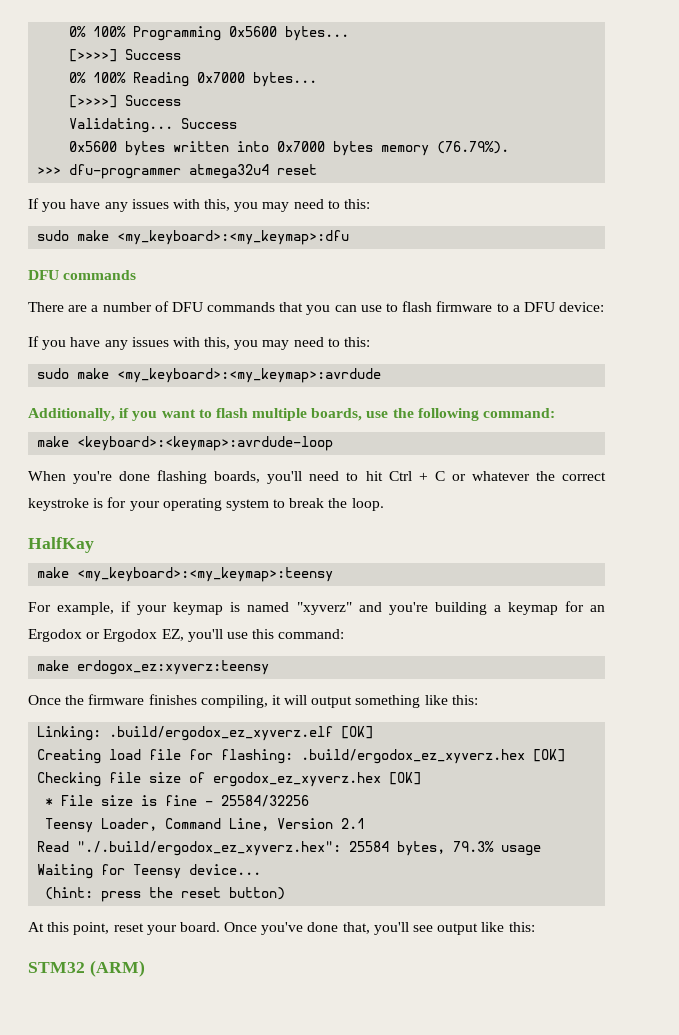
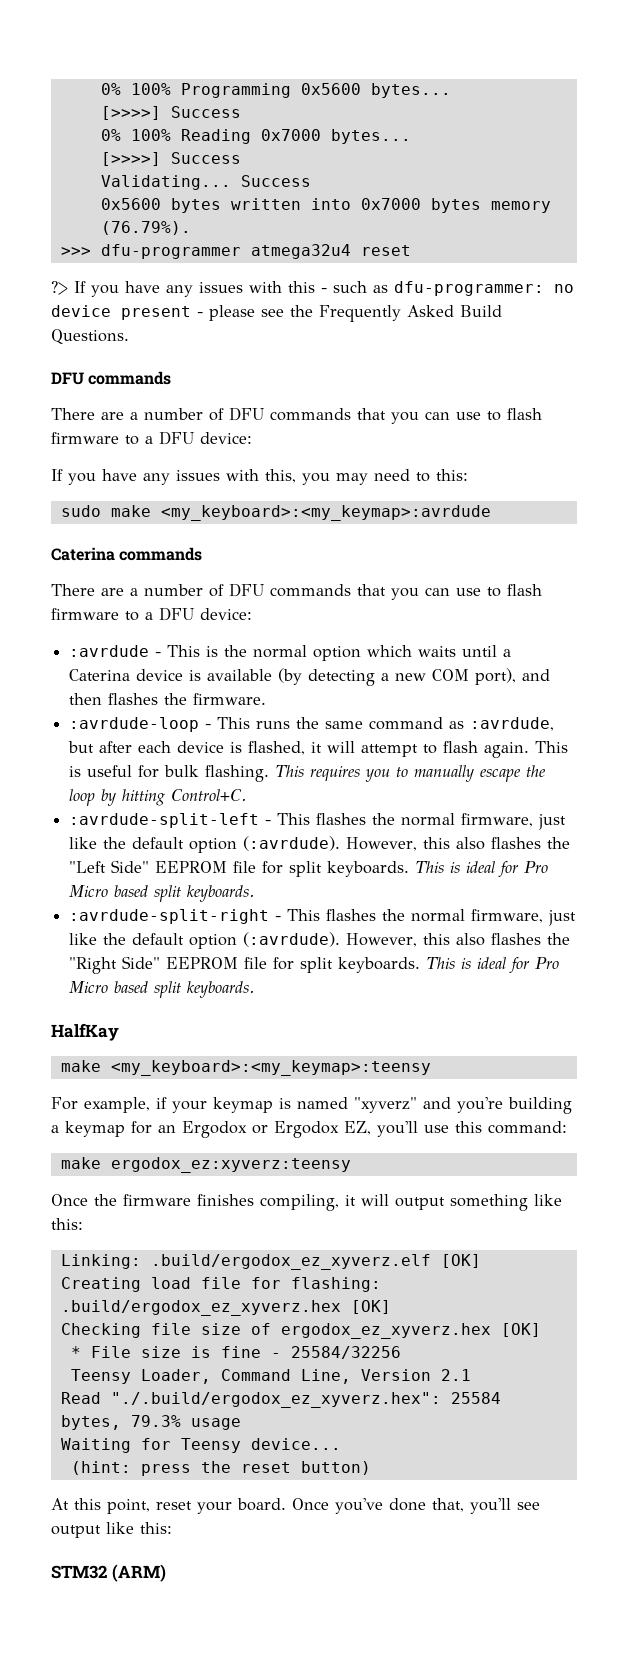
  >>> dfu-programmer atmega32u4 reset
- If you have any issues with this, you may need to this:
- sudo make <my_keyboard>:<my_keymap>:dfu
+ ?> If you have any issues with this - such as dfu-programmer: no device present - please see the Frequently Asked Build Questions.
- Additionally, if you want to flash multiple boards, use the following command:
- make <keyboard>:<keymap>:avrdude-loop
- When you're done flashing boards, you'll need to hit Ctrl + C or whatever the correct keystroke is for your operating system to break the loop.
+ Caterina commands
+ There are a number of DFU commands that you can use to flash firmware to a DFU device:
+ :avrdude - This is the normal option which waits until a Caterina device is available (by detecting a new COM port), and then flashes the firmware.
+ :avrdude-loop - This runs the same command as :avrdude, but after each device is flashed, it will attempt to flash again. This is useful for bulk flashing. This requires you to manually escape the loop by hitting Control+C.
+ :avrdude-split-left - This flashes the normal firmware, just like the default option (:avrdude). However, this also flashes the "Left Side" EEPROM file for split keyboards. This is ideal for Pro Micro based split keyboards.
+ :avrdude-split-right - This flashes the normal firmware, just like the default option (:avrdude). However, this also flashes the "Right Side" EEPROM file for split keyboards. This is ideal for Pro Micro based split keyboards.
- make erdogox_ez:xyverz:teensy
+ make ergodox_ez:xyverz:teensy

